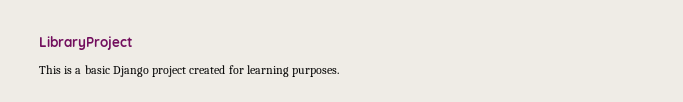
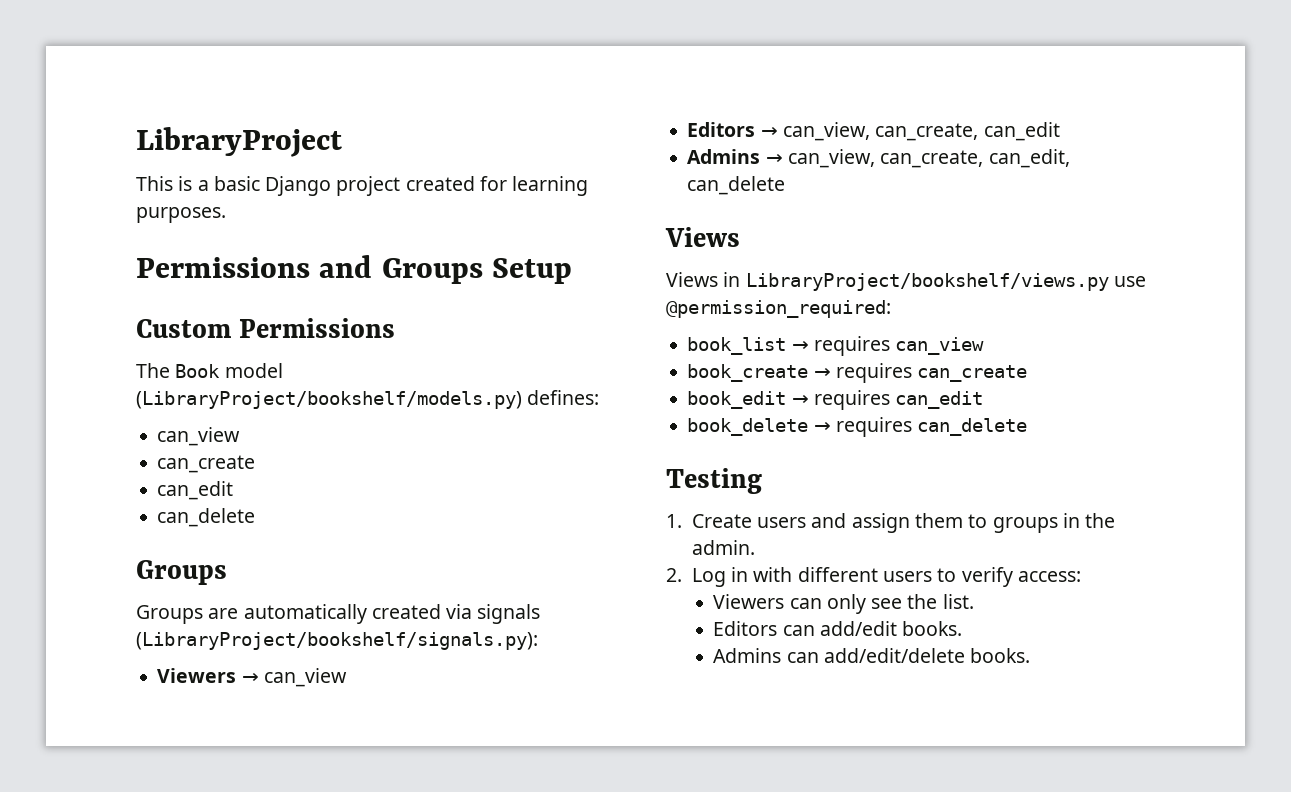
+ Permissions and Groups Setup
+ Custom Permissions
+ The Book model (LibraryProject/bookshelf/models.py) defines:
+ can_view
+ can_create
+ can_edit
+ can_delete
+ Groups
+ Groups are automatically created via signals (LibraryProject/bookshelf/signals.py):
+ Viewers → can_view
+ Editors → can_view, can_create, can_edit
+ Admins → can_view, can_create, can_edit, can_delete
+ Views
+ Views in LibraryProject/bookshelf/views.py use @permission_required:
+ book_list → requires can_view
+ book_create → requires can_create
+ book_edit → requires can_edit
+ book_delete → requires can_delete
+ Testing
+ 1. Create users and assign them to groups in the admin.
+ 2. Log in with different users to verify access:
+ Viewers can only see the list.
+ Editors can add/edit books.
+ Admins can add/edit/delete books.

